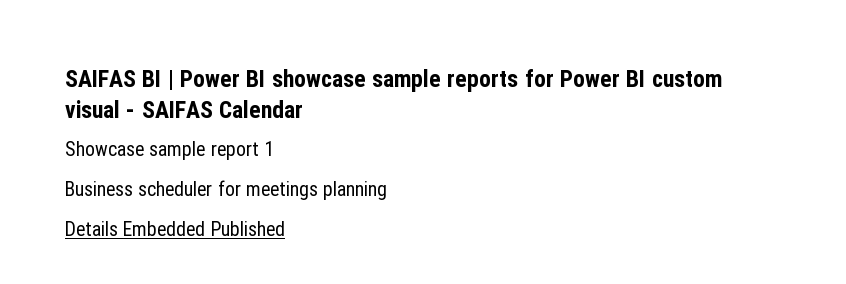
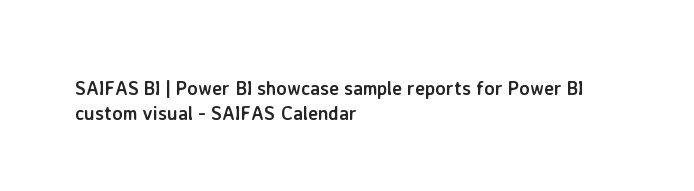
- Showcase sample report 1
- Business scheduler for meetings planning
- Details Embedded Published

